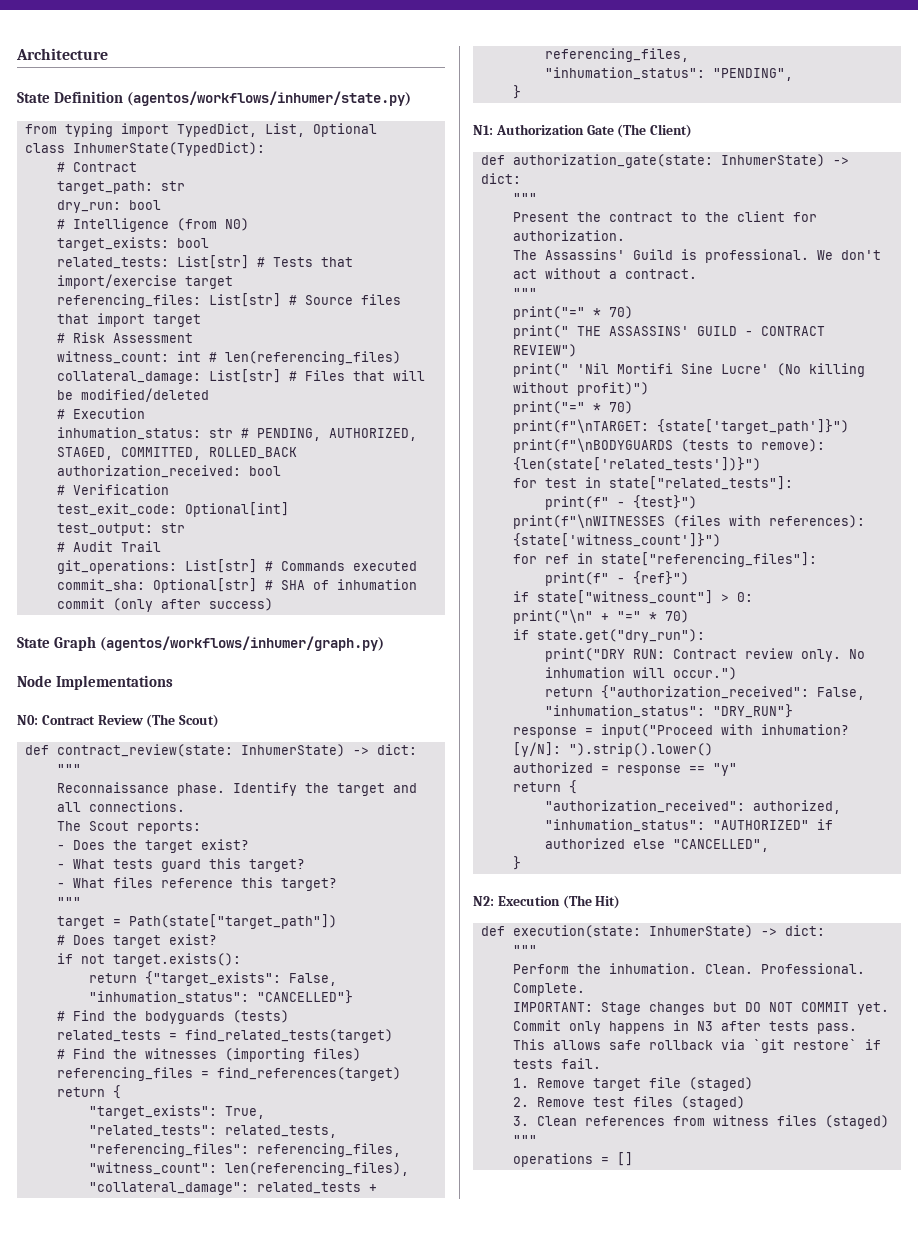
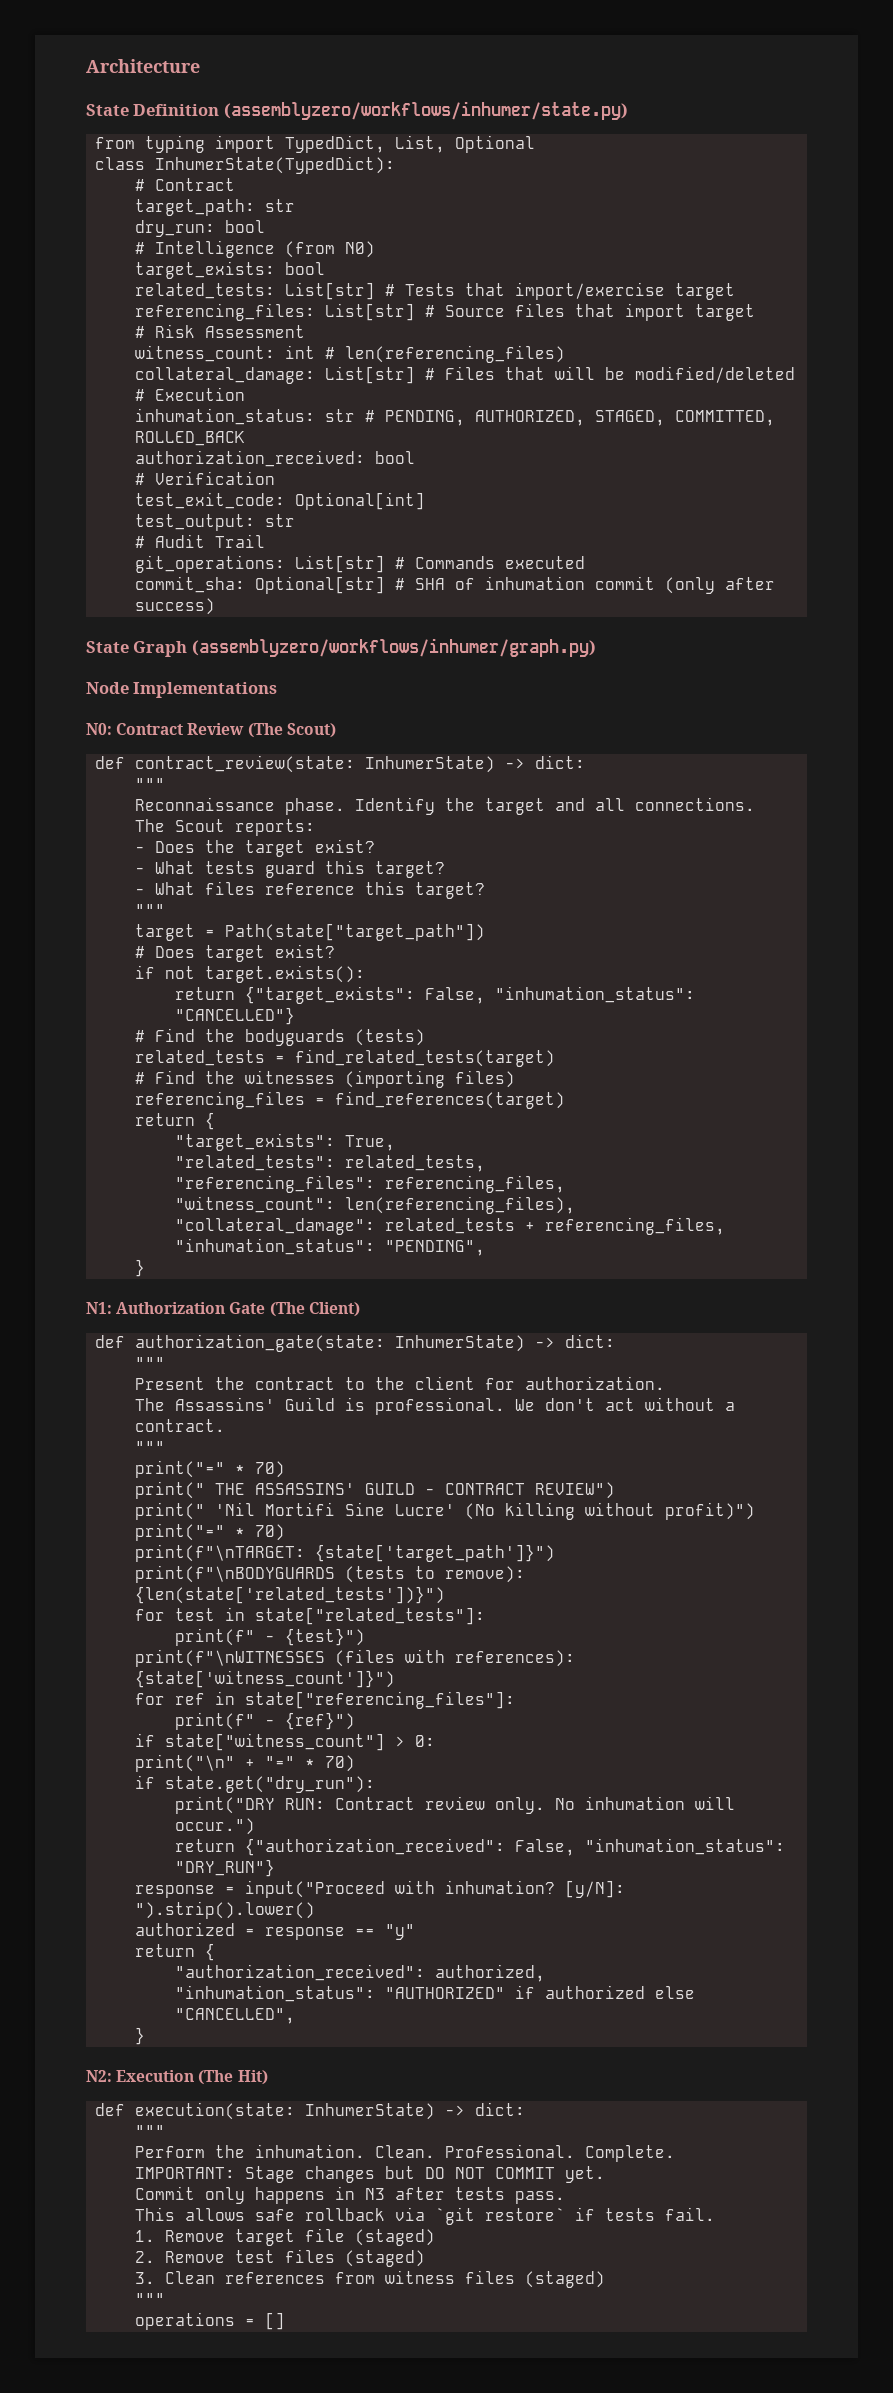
- State Definition (agentos/workflows/inhumer/state.py)
+ State Definition (assemblyzero/workflows/inhumer/state.py)
- State Graph (agentos/workflows/inhumer/graph.py)
+ State Graph (assemblyzero/workflows/inhumer/graph.py)

